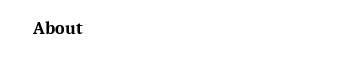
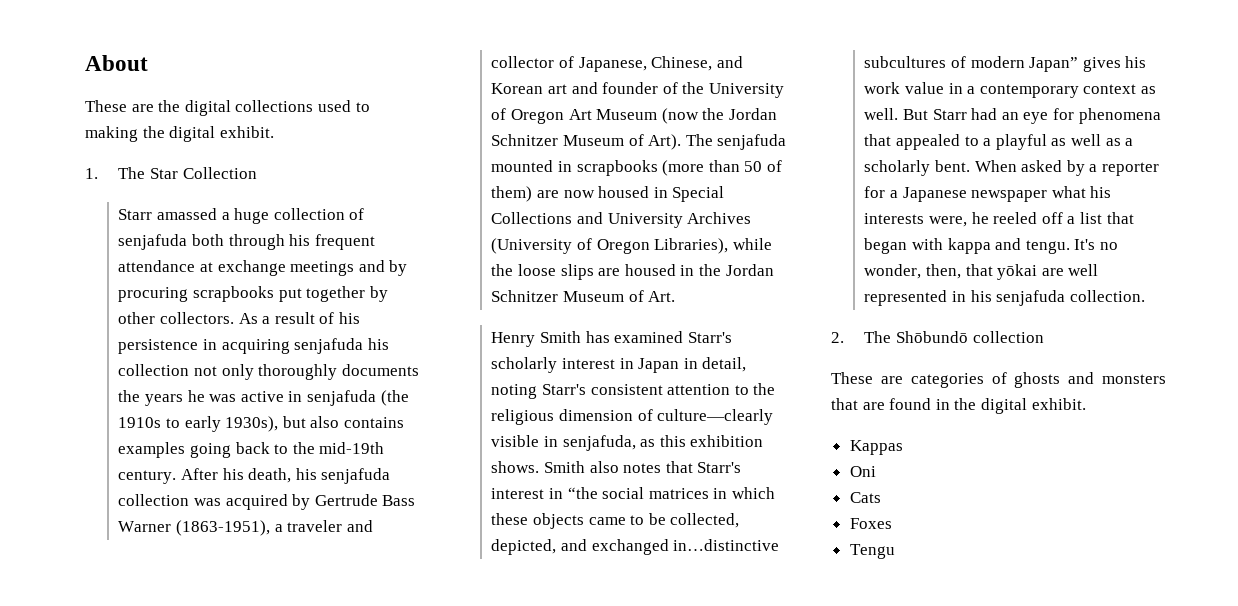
+ These are the digital collections used to making the digital exhibit.
+ 1. The Star Collection
+ Starr amassed a huge collection of senjafuda both through his frequent attendance at exchange meetings and by procuring scrapbooks put together by other collectors. As a result of his persistence in acquiring senjafuda his collection not only thoroughly documents the years he was active in senjafuda (the 1910s to early 1930s), but also contains examples going back to the mid-19th century. After his death, his senjafuda collection was acquired by Gertrude Bass Warner (1863-1951), a traveler and collector of Japanese, Chinese, and Korean art and founder of the University of Oregon Art Museum (now the Jordan Schnitzer Museum of Art). The senjafuda mounted in scrapbooks (more than 50 of them) are now housed in Special Collections and University Archives (University of Oregon Libraries), while the loose slips are housed in the Jordan Schnitzer Museum of Art.
+ Henry Smith has examined Starr's scholarly interest in Japan in detail, noting Starr's consistent attention to the religious dimension of culture—clearly visible in senjafuda, as this exhibition shows. Smith also notes that Starr's interest in “the social matrices in which these objects came to be collected, depicted, and exchanged in…distinctive subcultures of modern Japan” gives his work value in a contemporary context as well. But Starr had an eye for phenomena that appealed to a playful as well as a scholarly bent. When asked by a reporter for a Japanese newspaper what his interests were, he reeled off a list that began with kappa and tengu. It's no wonder, then, that yōkai are well represented in his senjafuda collection.
+ 2. The Shōbundō collection
+ These are categories of ghosts and monsters that are found in the digital exhibit.
+ Kappas
+ Oni
+ Cats
+ Foxes
+ Tengu

